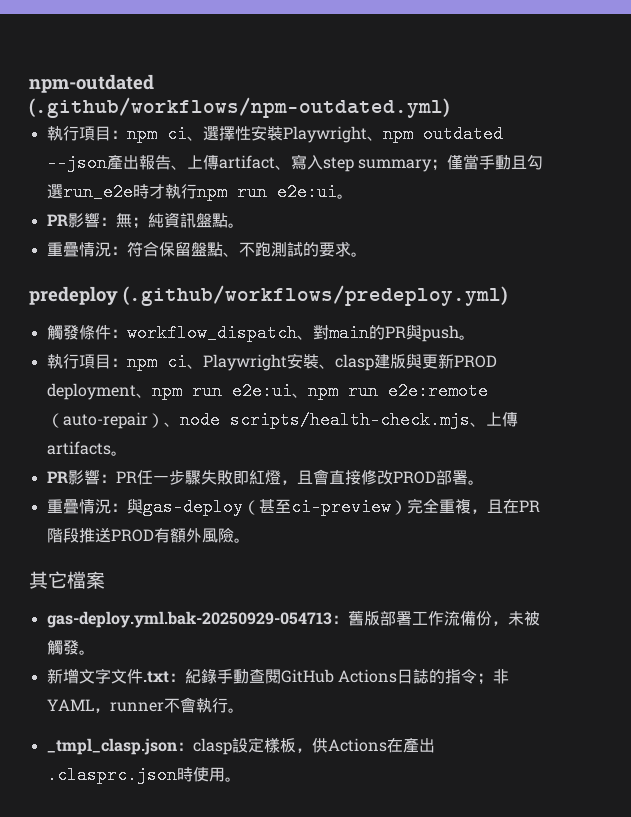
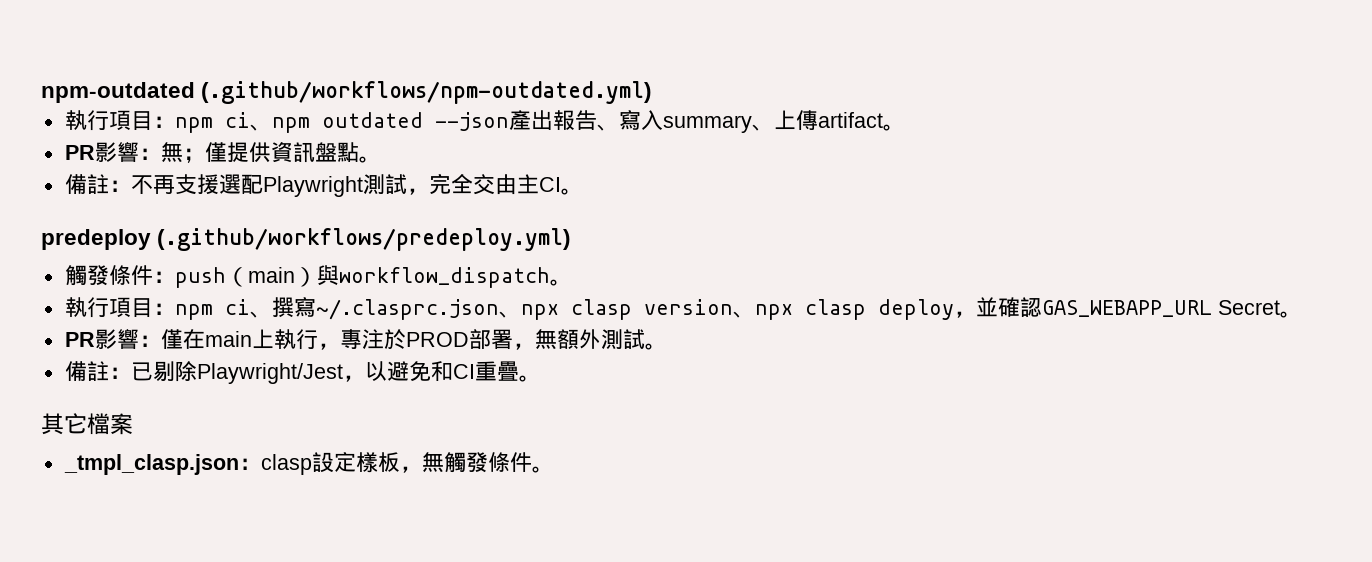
- 執行項目：npm ci、選擇性安裝Playwright、npm outdated --json產出報告、上傳artifact、寫入step summary；僅當手動且勾選run_e2e時才執行npm run e2e:ui。
+ 執行項目：npm ci、npm outdated --json產出報告、寫入summary、上傳artifact。
- PR影響：無；純資訊盤點。
+ PR影響：無；僅提供資訊盤點。
- 重疊情況：符合保留盤點、不跑測試的要求。
+ 備註：不再支援選配Playwright測試，完全交由主CI。
- 觸發條件：workflow_dispatch、對main的PR與push。
+ 觸發條件：push（main）與workflow_dispatch。
- 執行項目：npm ci、Playwright安裝、clasp建版與更新PROD deployment、npm run e2e:ui、npm run e2e:remote（auto-repair）、node scripts/health-check.mjs、上傳artifacts。
- PR影響：PR任一步驟失敗即紅燈，且會直接修改PROD部署。
- 重疊情況：與gas-deploy（甚至ci-preview）完全重複，且在PR階段推送PROD有額外風險。
+ 執行項目：npm ci、撰寫~/.clasprc.json、npx clasp version、npx clasp deploy，並確認GAS_WEBAPP_URL Secret。
+ PR影響：僅在main上執行，專注於PROD部署，無額外測試。
+ 備註：已剔除Playwright/Jest，以避免和CI重疊。
  其它檔案
- gas-deploy.yml.bak-20250929-054713：舊版部署工作流備份，未被觸發。
- 新增文字文件.txt：紀錄手動查閱GitHub Actions日誌的指令；非YAML，runner不會執行。
- _tmpl_clasp.json：clasp設定樣板，供Actions在產出.clasprc.json時使用。
+ _tmpl_clasp.json：clasp設定樣板，無觸發條件。

